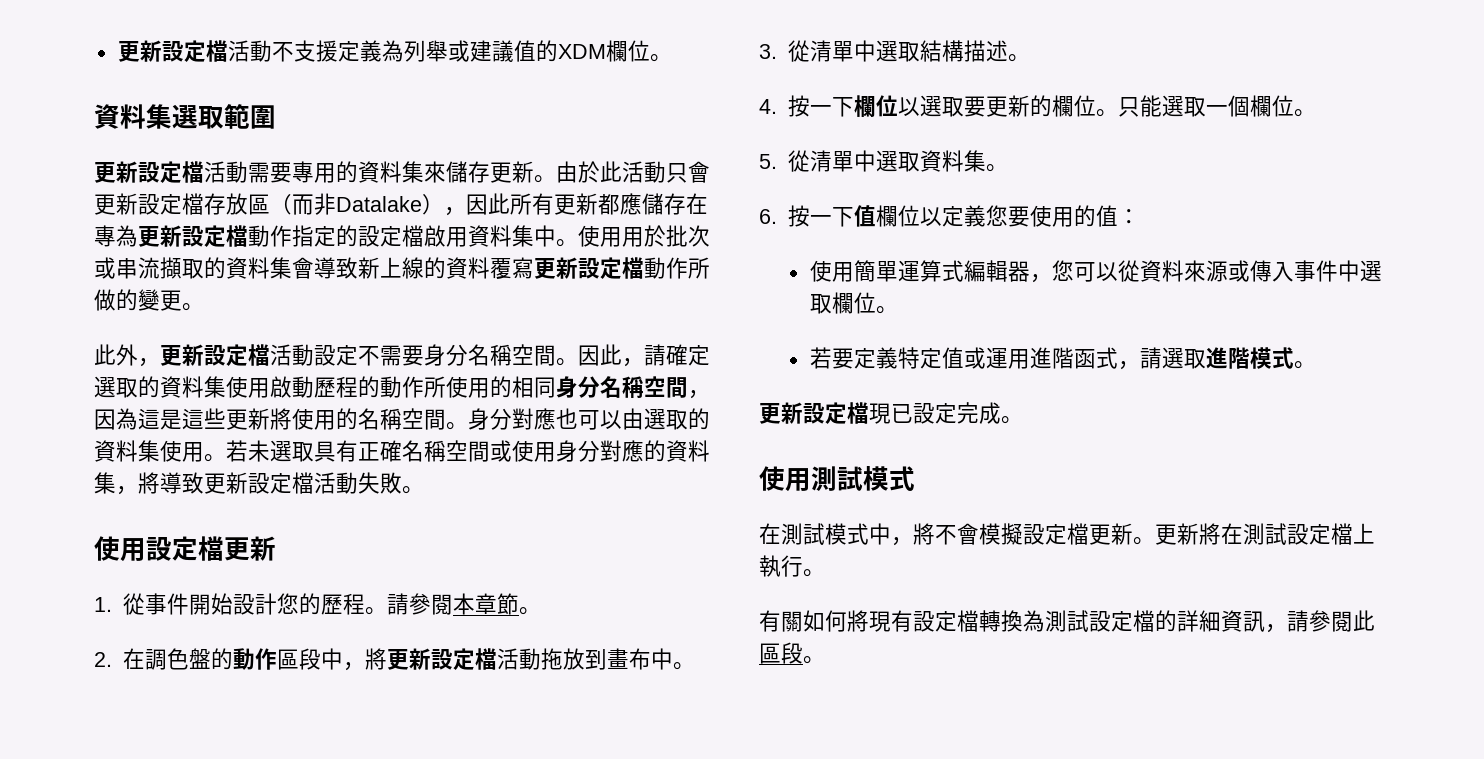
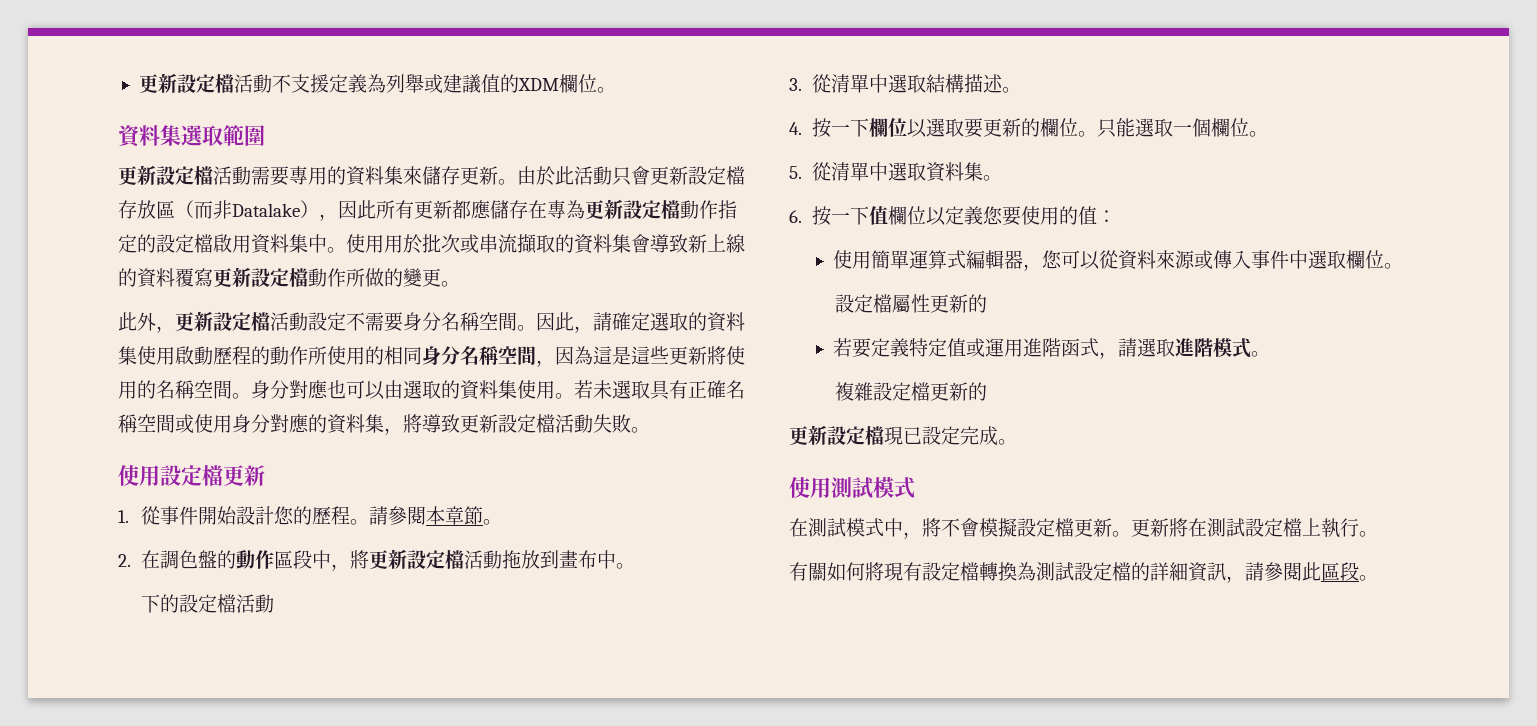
+ 下的設定檔活動
+ 設定檔屬性更新的
+ 複雜設定檔更新的

